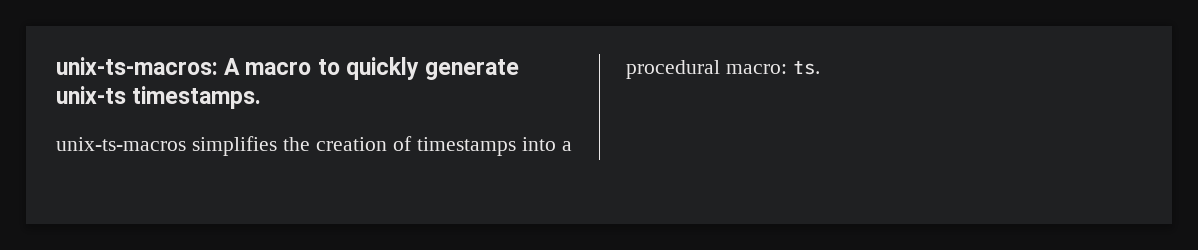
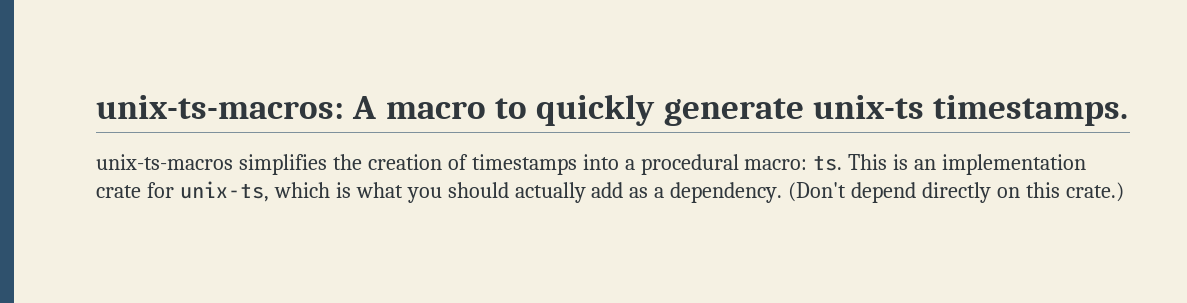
+ This is an implementation crate for unix-ts, which is what you should actually add as a dependency. (Don't depend directly on this crate.)

